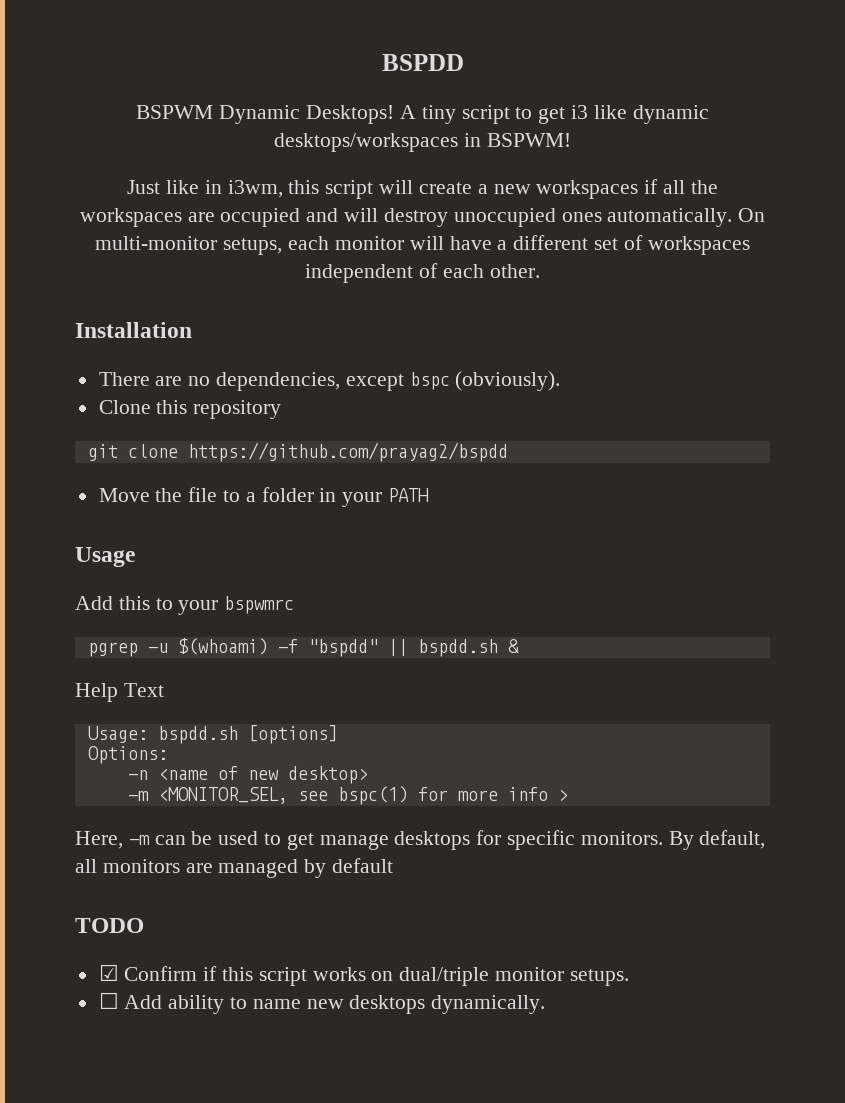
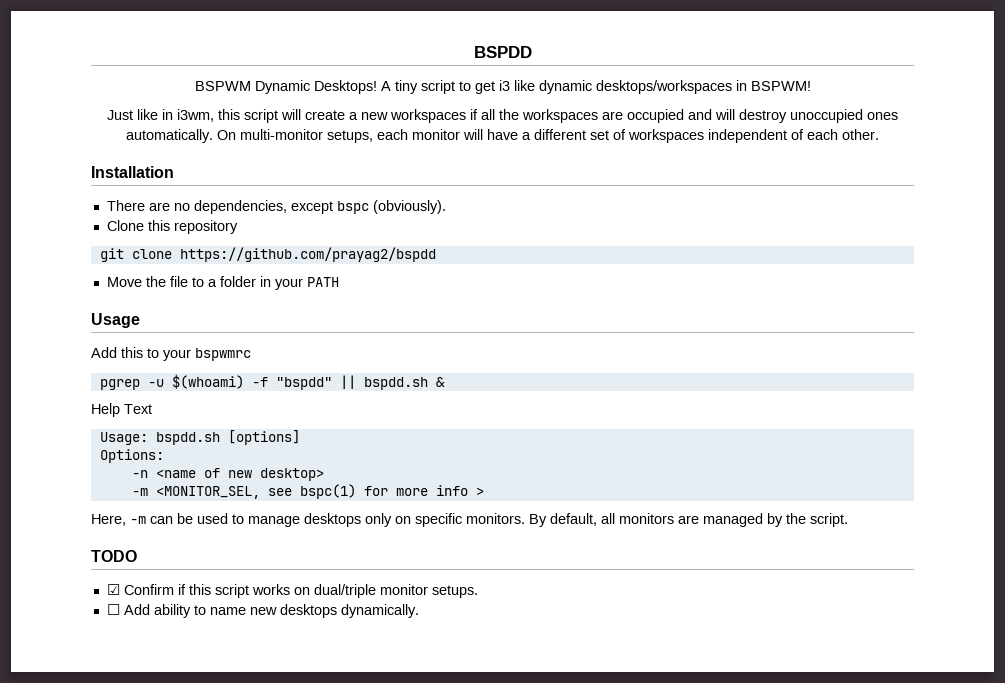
- Here, -m can be used to get manage desktops for specific monitors.
+ Here, -m can be used to manage desktops only on specific monitors.
- By default, all monitors are managed by default
+ By default, all monitors are managed by the script.

